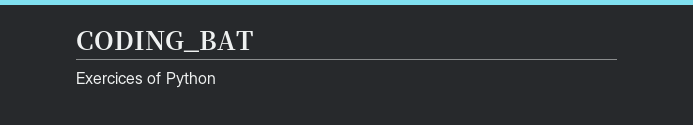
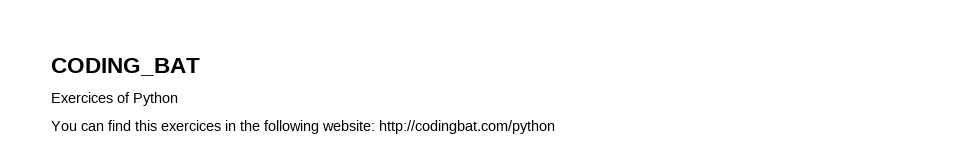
+ You can find this exercices in the following website: http://codingbat.com/python

